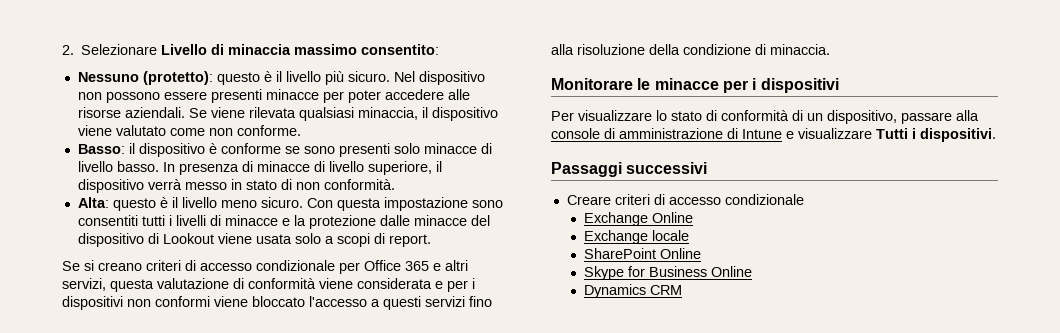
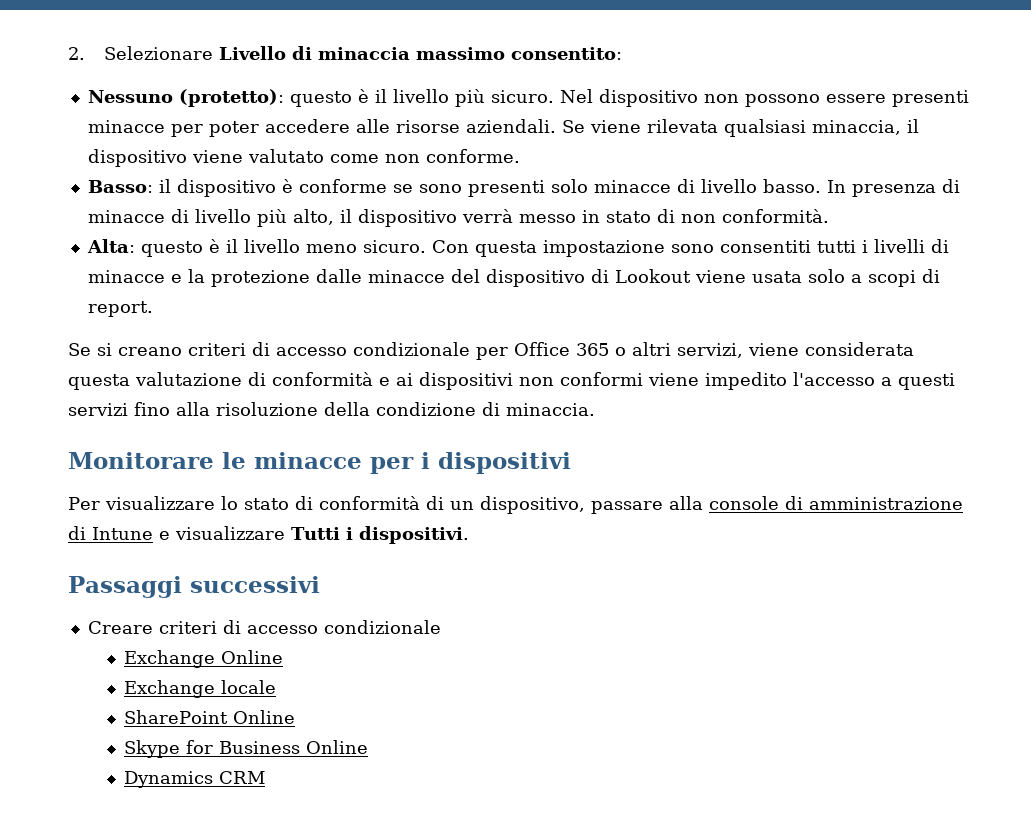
- In presenza di minacce di livello superiore, il dispositivo verrà messo in stato di non conformità.
+ In presenza di minacce di livello più alto, il dispositivo verrà messo in stato di non conformità.
- Se si creano criteri di accesso condizionale per Office 365 e altri servizi, questa valutazione di conformità viene considerata e per i dispositivi non conformi viene bloccato l'accesso a questi servizi fino alla risoluzione della condizione di minaccia.
+ Se si creano criteri di accesso condizionale per Office 365 o altri servizi, viene considerata questa valutazione di conformità e ai dispositivi non conformi viene impedito l'accesso a questi servizi fino alla risoluzione della condizione di minaccia.

